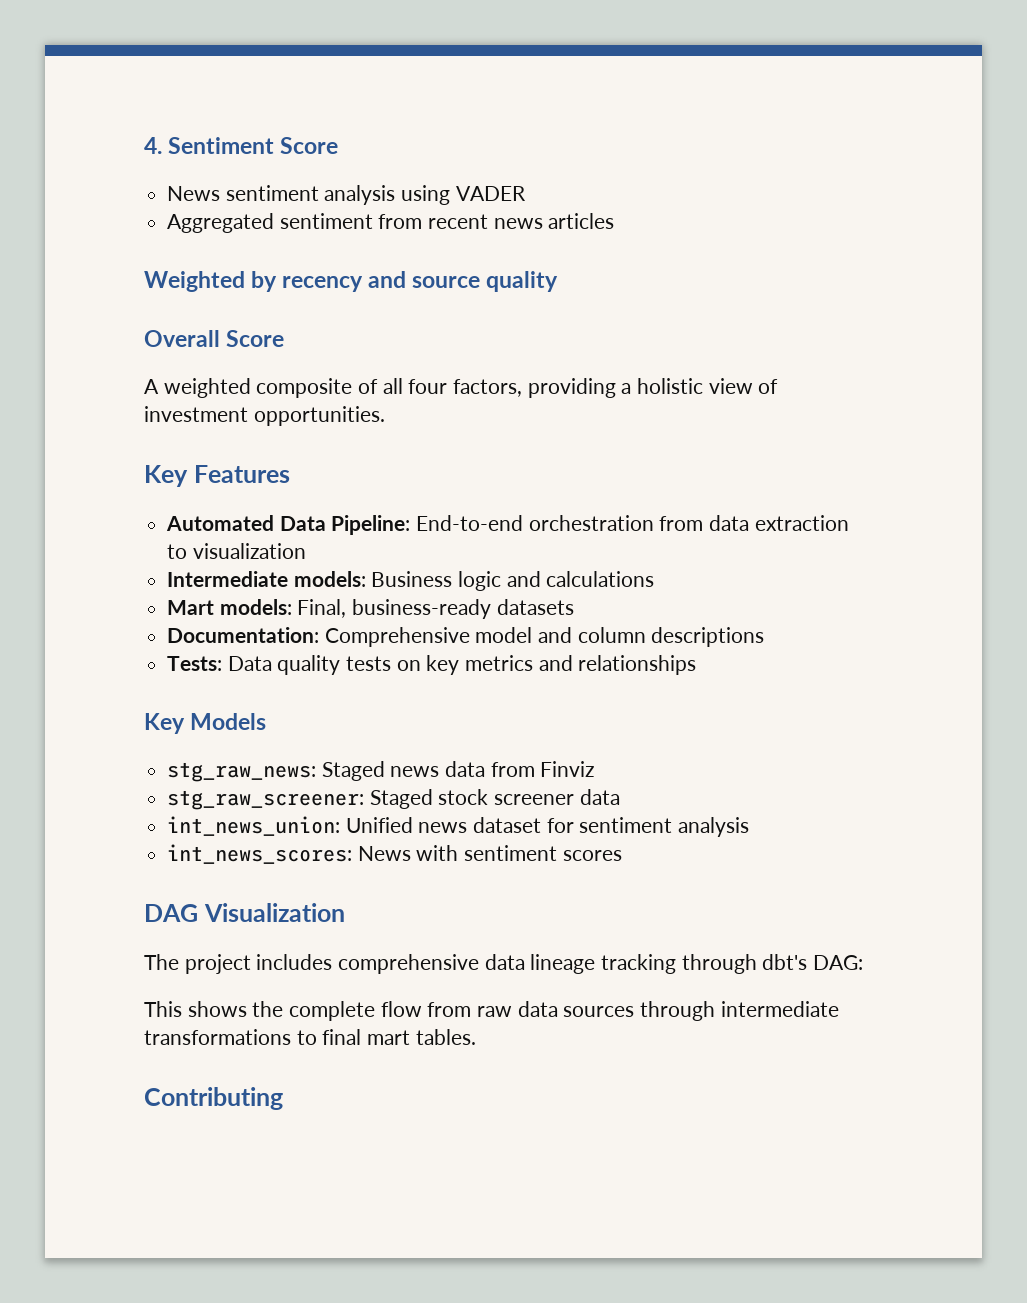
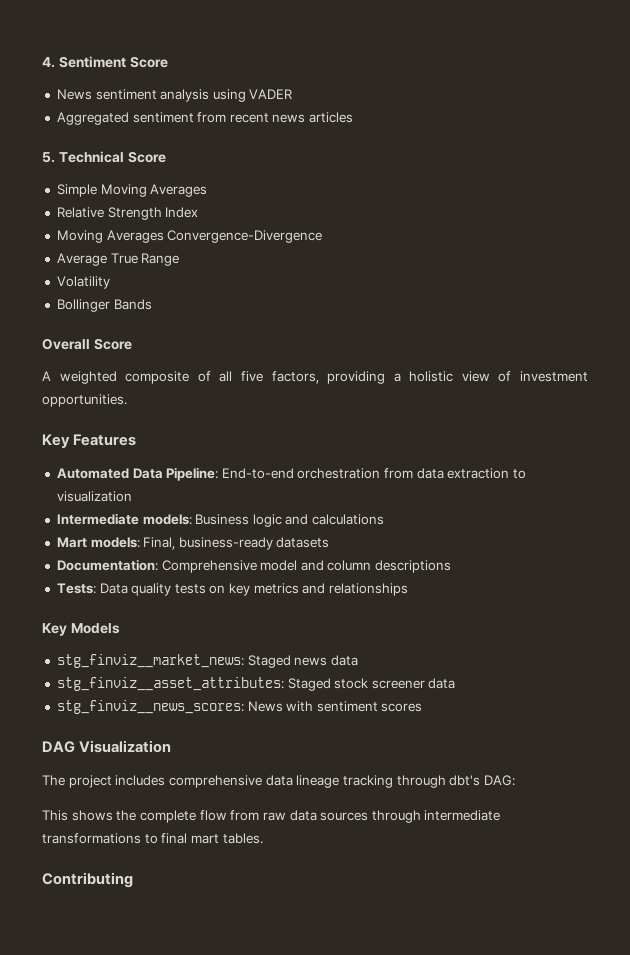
- Weighted by recency and source quality
+ 5. Technical Score
+ Simple Moving Averages
+ Relative Strength Index
+ Moving Averages Convergence-Divergence
+ Average True Range
+ Volatility
+ Bollinger Bands
- A weighted composite of all four factors, providing a holistic view of investment opportunities.
+ A weighted composite of all five factors, providing a holistic view of investment opportunities.
- stg_raw_news: Staged news data from Finviz
- stg_raw_screener: Staged stock screener data
+ stg_finviz__market_news: Staged news data
+ stg_finviz__asset_attributes: Staged stock screener data
- int_news_union: Unified news dataset for sentiment analysis
- int_news_scores: News with sentiment scores
+ stg_finviz__news_scores: News with sentiment scores

